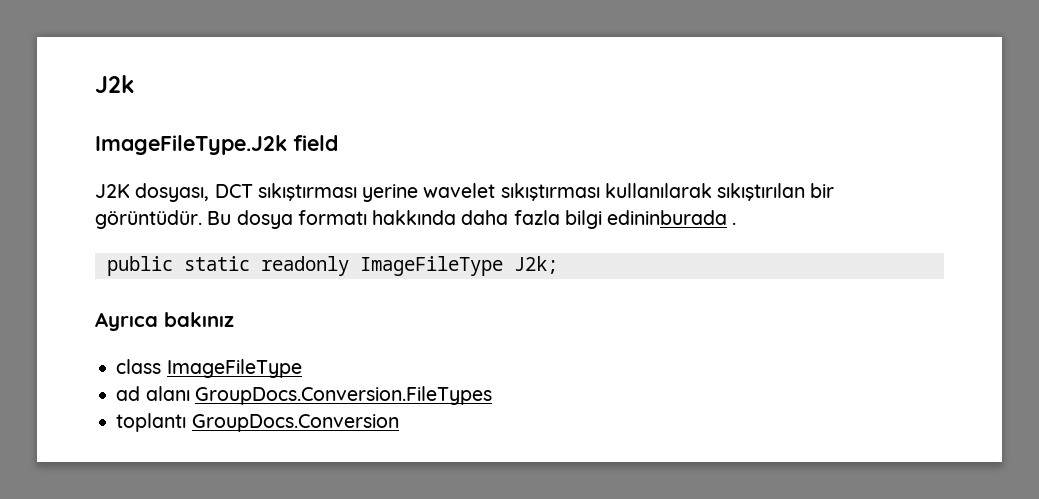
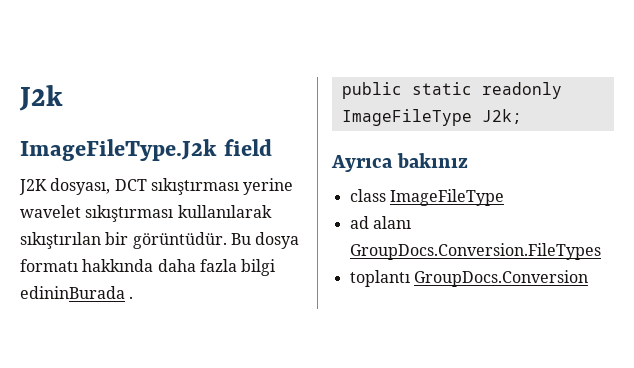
- Bu dosya formatı hakkında daha fazla bilgi edininburada .
+ Bu dosya formatı hakkında daha fazla bilgi edininBurada .

